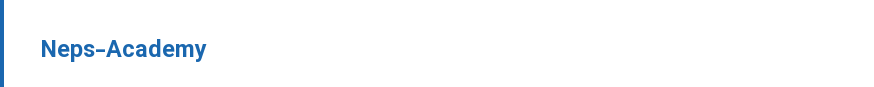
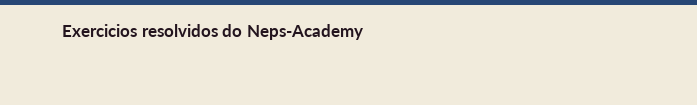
- Neps-Academy
+ Exercicios resolvidos do Neps-Academy

